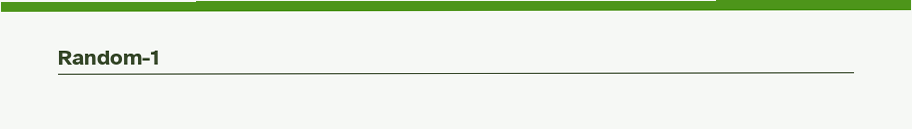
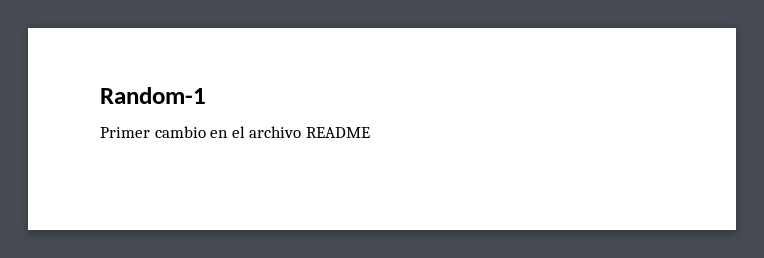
+ Primer cambio en el archivo README

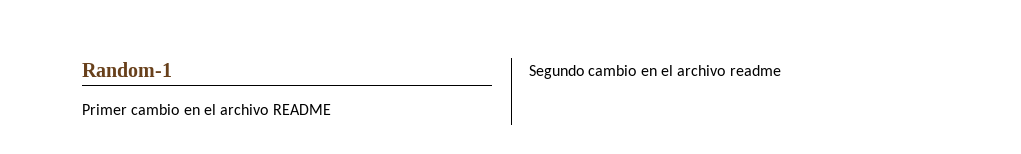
+ Segundo cambio en el archivo readme

